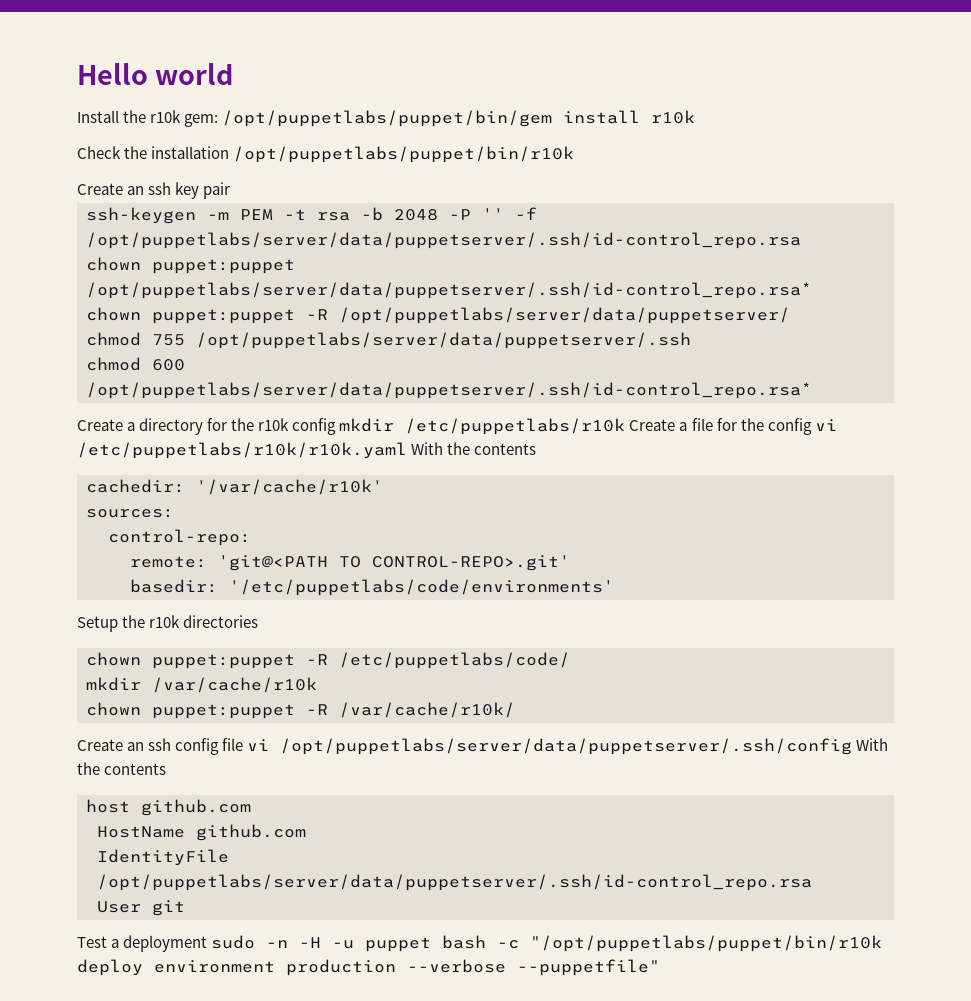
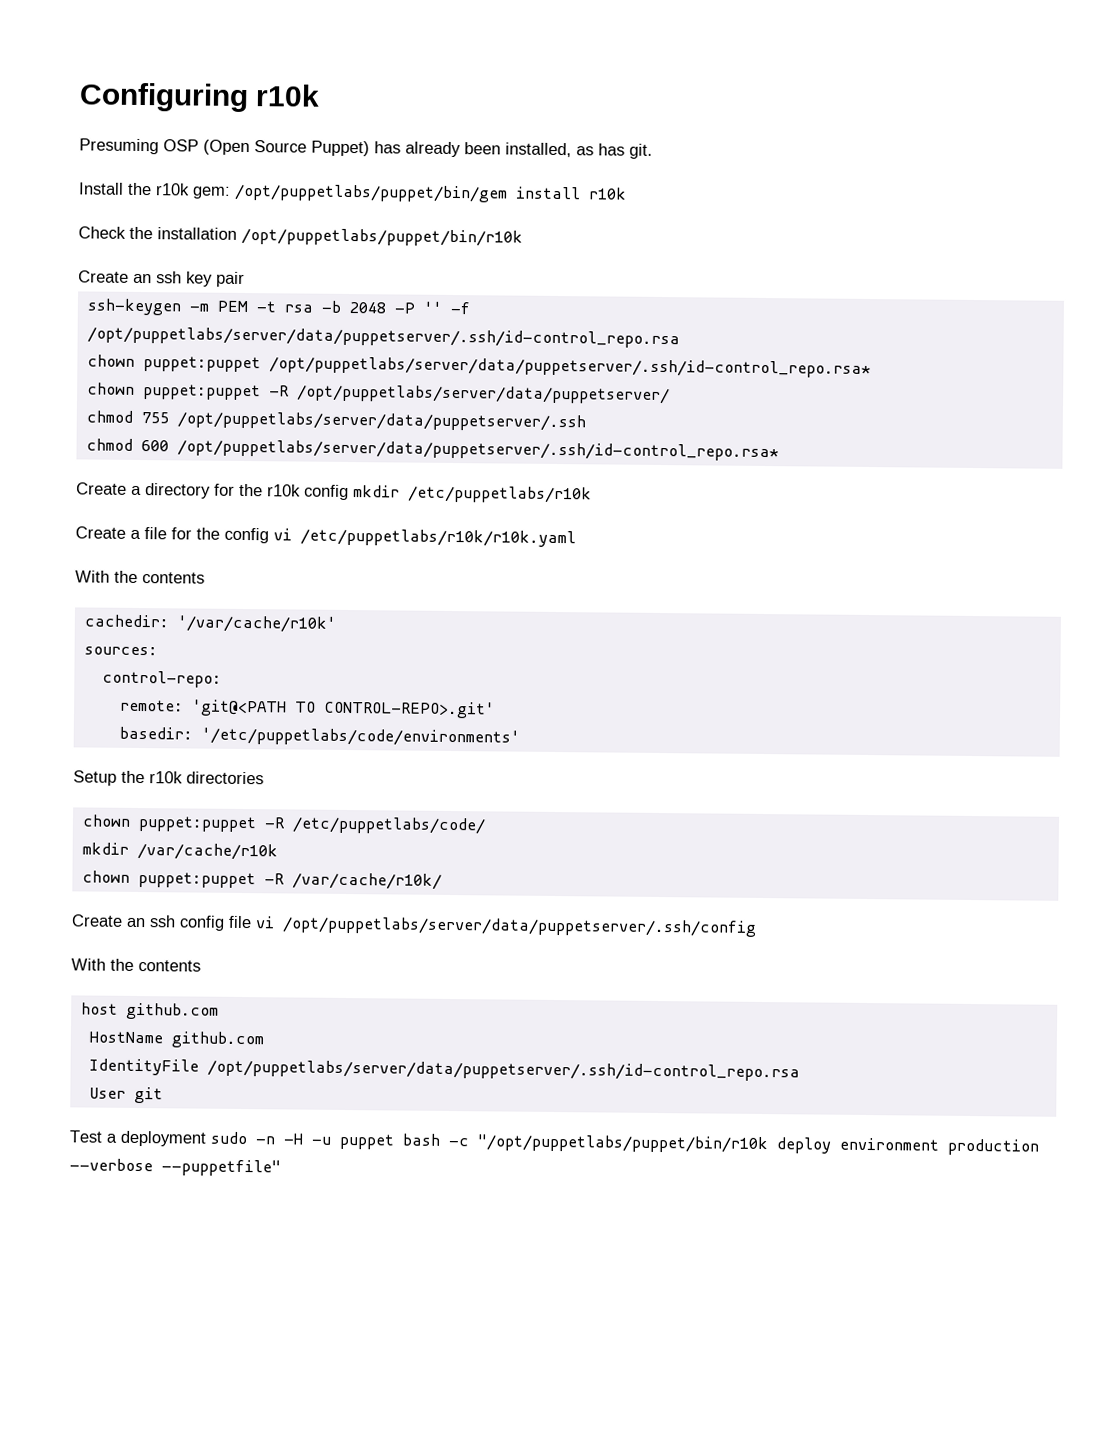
- Hello world
+ Configuring r10k
+ Presuming OSP (Open Source Puppet) has already been installed, as has git.
- Create a directory for the r10k config mkdir /etc/puppetlabs/r10k Create a file for the config vi /etc/puppetlabs/r10k/r10k.yaml With the contents
+ Create a directory for the r10k config mkdir /etc/puppetlabs/r10k
+ Create a file for the config vi /etc/puppetlabs/r10k/r10k.yaml
+ With the contents
- Create an ssh config file vi /opt/puppetlabs/server/data/puppetserver/.ssh/config With the contents
+ Create an ssh config file vi /opt/puppetlabs/server/data/puppetserver/.ssh/config
+ With the contents

